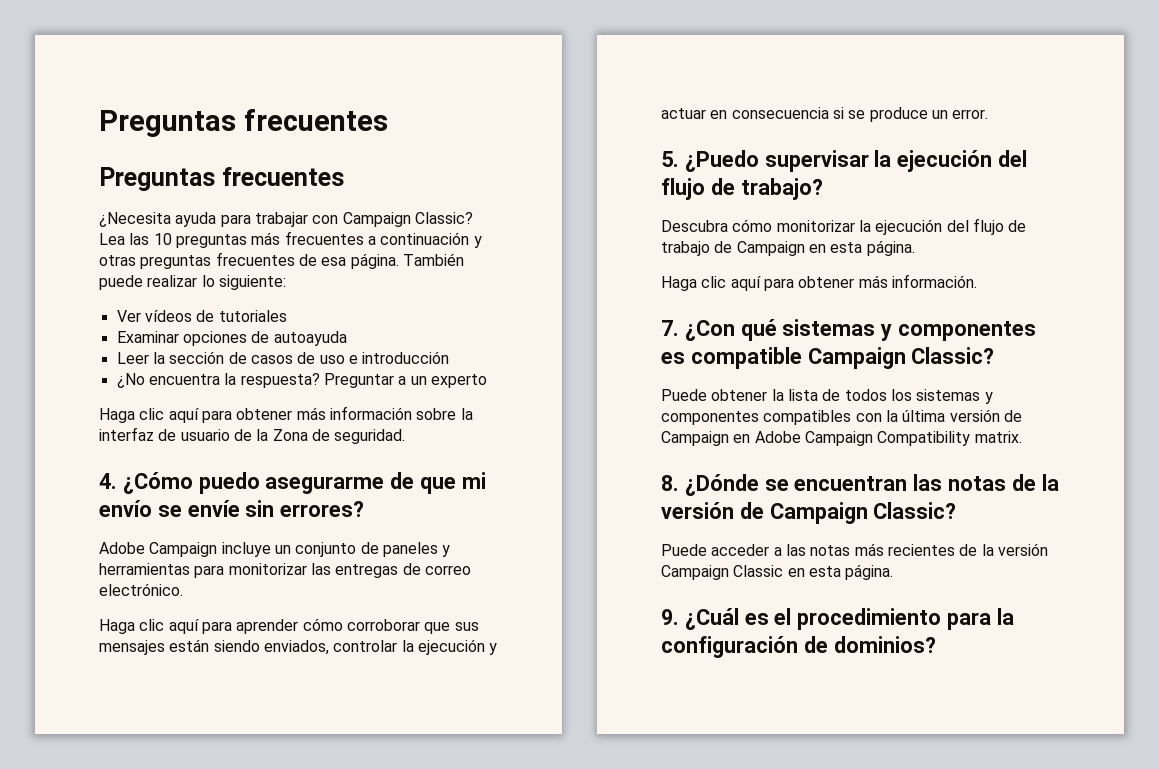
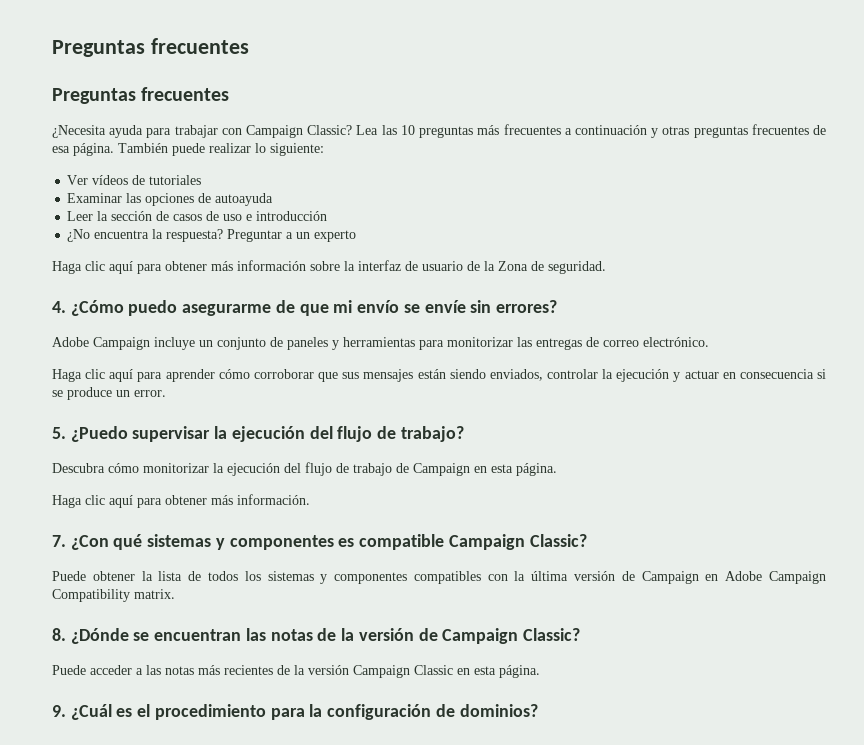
- Examinar opciones de autoayuda
+ Examinar las opciones de autoayuda

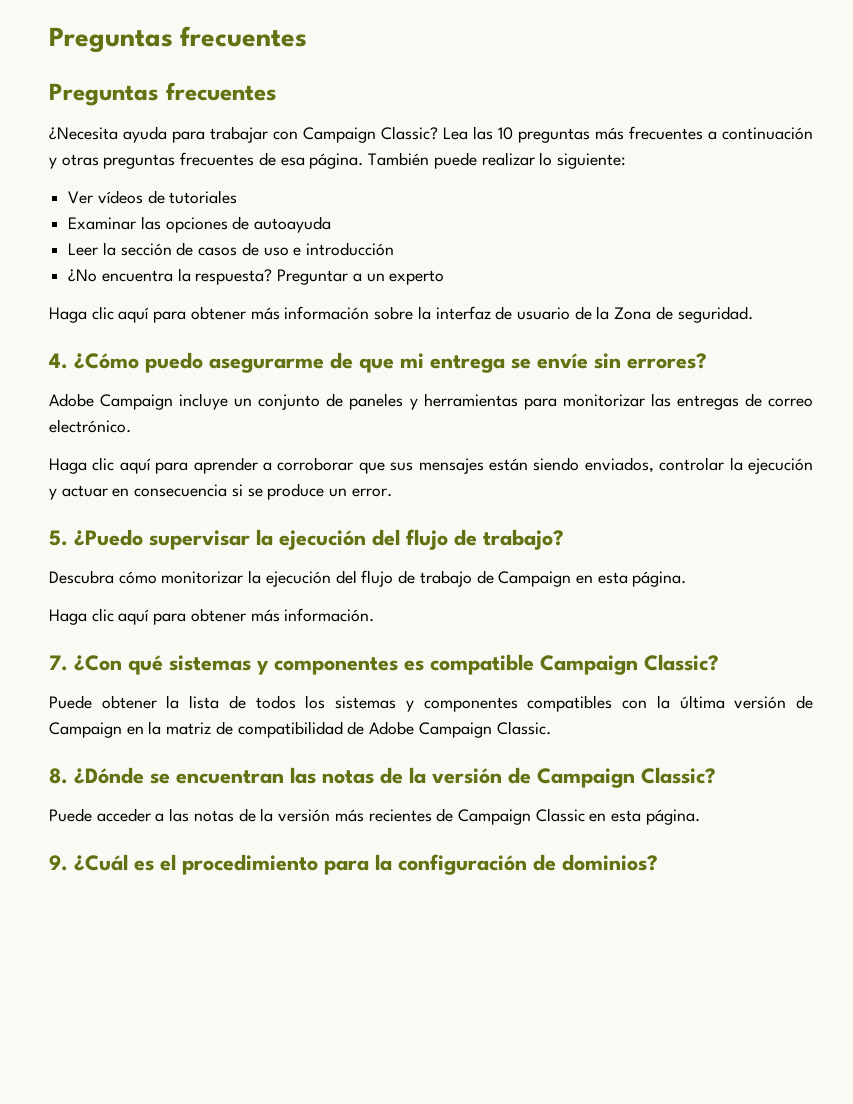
- 4. ¿Cómo puedo asegurarme de que mi envío se envíe sin errores?
+ 4. ¿Cómo puedo asegurarme de que mi entrega se envíe sin errores?
- Haga clic aquí para aprender cómo corroborar que sus mensajes están siendo enviados, controlar la ejecución y actuar en consecuencia si se produce un error.
+ Haga clic aquí para aprender a corroborar que sus mensajes están siendo enviados, controlar la ejecución y actuar en consecuencia si se produce un error.
- Puede obtener la lista de todos los sistemas y componentes compatibles con la última versión de Campaign en Adobe Campaign Compatibility matrix.
+ Puede obtener la lista de todos los sistemas y componentes compatibles con la última versión de Campaign en la matriz de compatibilidad de Adobe Campaign Classic.
- Puede acceder a las notas más recientes de la versión Campaign Classic en esta página.
+ Puede acceder a las notas de la versión más recientes de Campaign Classic en esta página.

